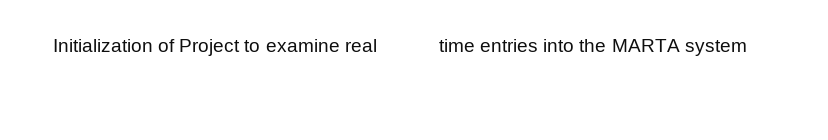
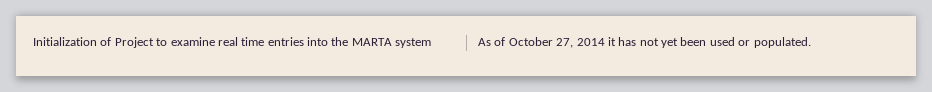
+ As of October 27, 2014 it has not yet been used or populated.

